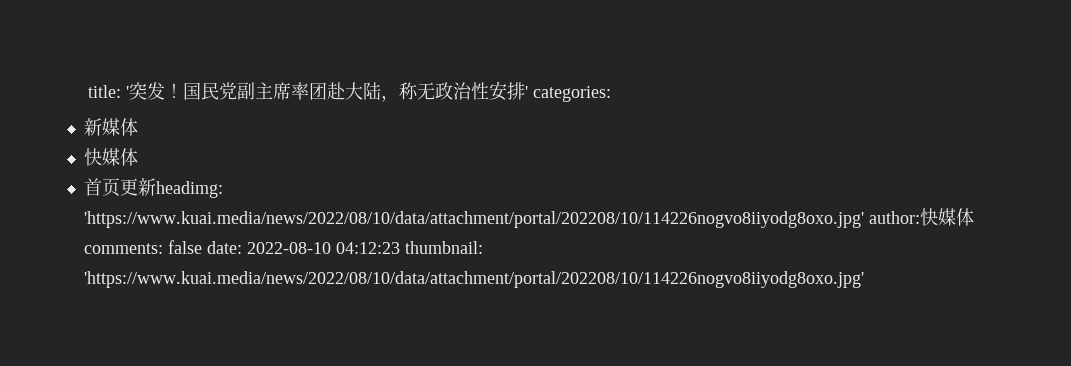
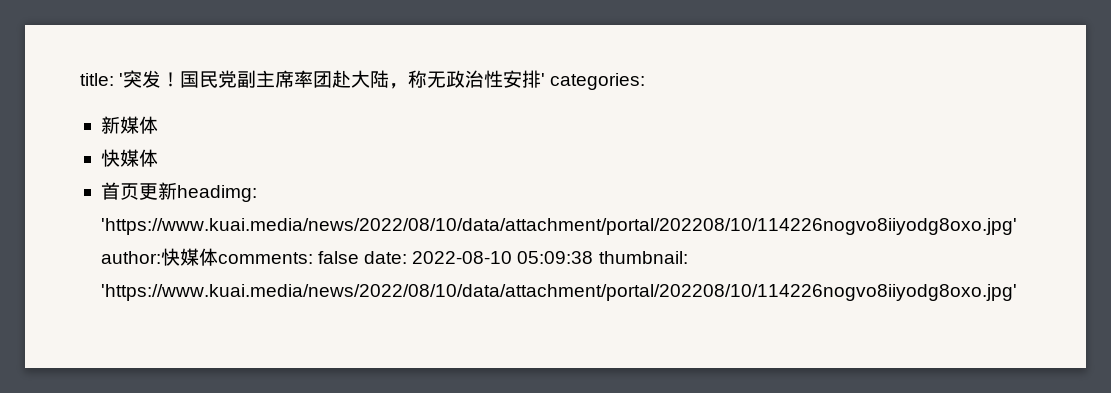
- 首页更新headimg: 'https://www.kuai.media/news/2022/08/10/data/attachment/portal/202208/10/114226nogvo8iiyodg8oxo.jpg' author:快媒体comments: false date: 2022-08-10 04:12:23 thumbnail: 'https://www.kuai.media/news/2022/08/10/data/attachment/portal/202208/10/114226nogvo8iiyodg8oxo.jpg'
+ 首页更新headimg: 'https://www.kuai.media/news/2022/08/10/data/attachment/portal/202208/10/114226nogvo8iiyodg8oxo.jpg' author:快媒体comments: false date: 2022-08-10 05:09:38 thumbnail: 'https://www.kuai.media/news/2022/08/10/data/attachment/portal/202208/10/114226nogvo8iiyodg8oxo.jpg'

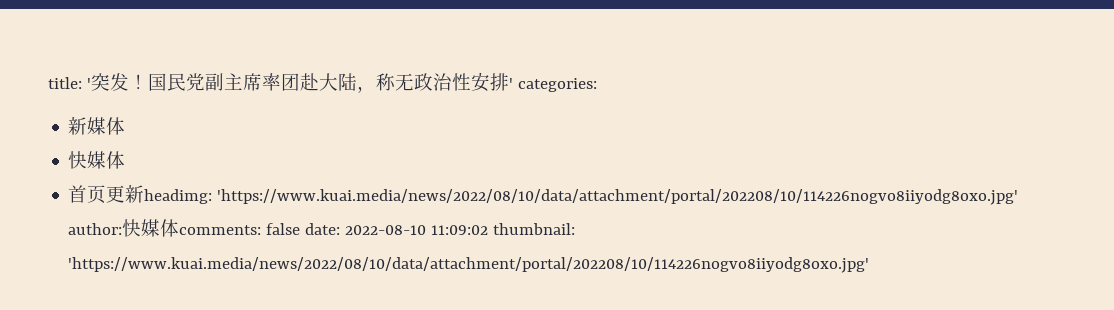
- 首页更新headimg: 'https://www.kuai.media/news/2022/08/10/data/attachment/portal/202208/10/114226nogvo8iiyodg8oxo.jpg' author:快媒体comments: false date: 2022-08-10 05:09:38 thumbnail: 'https://www.kuai.media/news/2022/08/10/data/attachment/portal/202208/10/114226nogvo8iiyodg8oxo.jpg'
+ 首页更新headimg: 'https://www.kuai.media/news/2022/08/10/data/attachment/portal/202208/10/114226nogvo8iiyodg8oxo.jpg' author:快媒体comments: false date: 2022-08-10 11:09:02 thumbnail: 'https://www.kuai.media/news/2022/08/10/data/attachment/portal/202208/10/114226nogvo8iiyodg8oxo.jpg'

